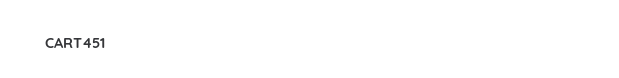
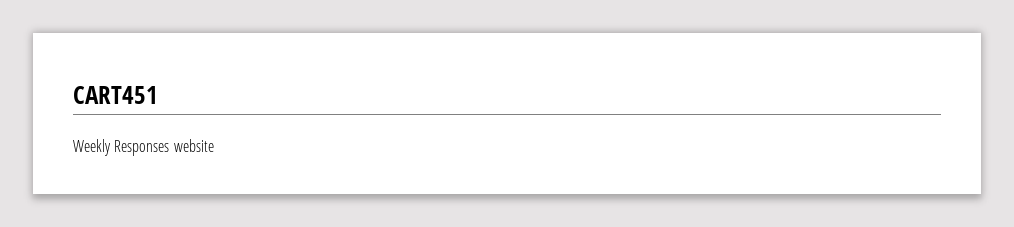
+ Weekly Responses website

